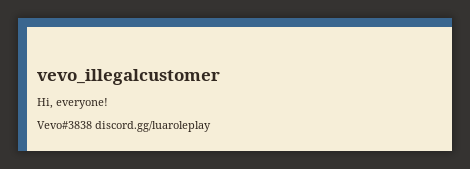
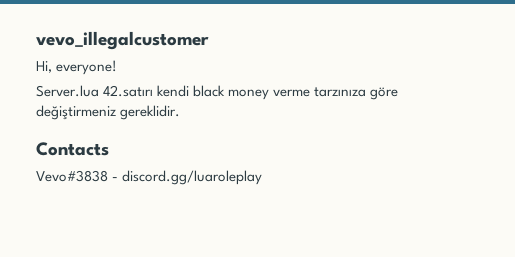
+ Server.lua 42.satırı kendi black money verme tarzınıza göre değiştirmeniz gereklidir.
+ Contacts
- Vevo#3838 discord.gg/luaroleplay
+ Vevo#3838 - discord.gg/luaroleplay

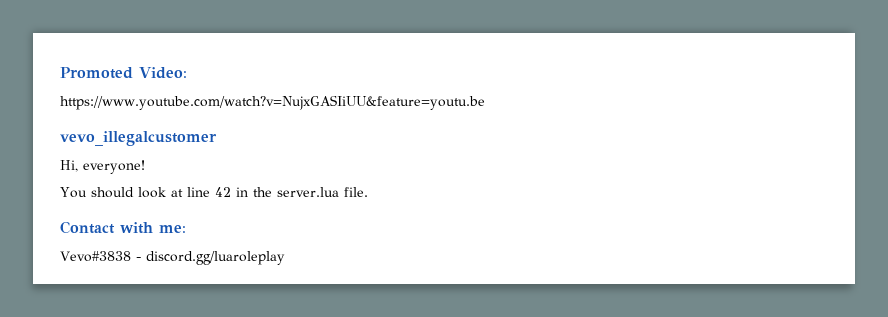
+ Promoted Video:
+ https://www.youtube.com/watch?v=NujxGASIiUU&feature=youtu.be
- Server.lua 42.satırı kendi black money verme tarzınıza göre değiştirmeniz gereklidir.
- Contacts
+ You should look at line 42 in the server.lua file.
+ Contact with me:

